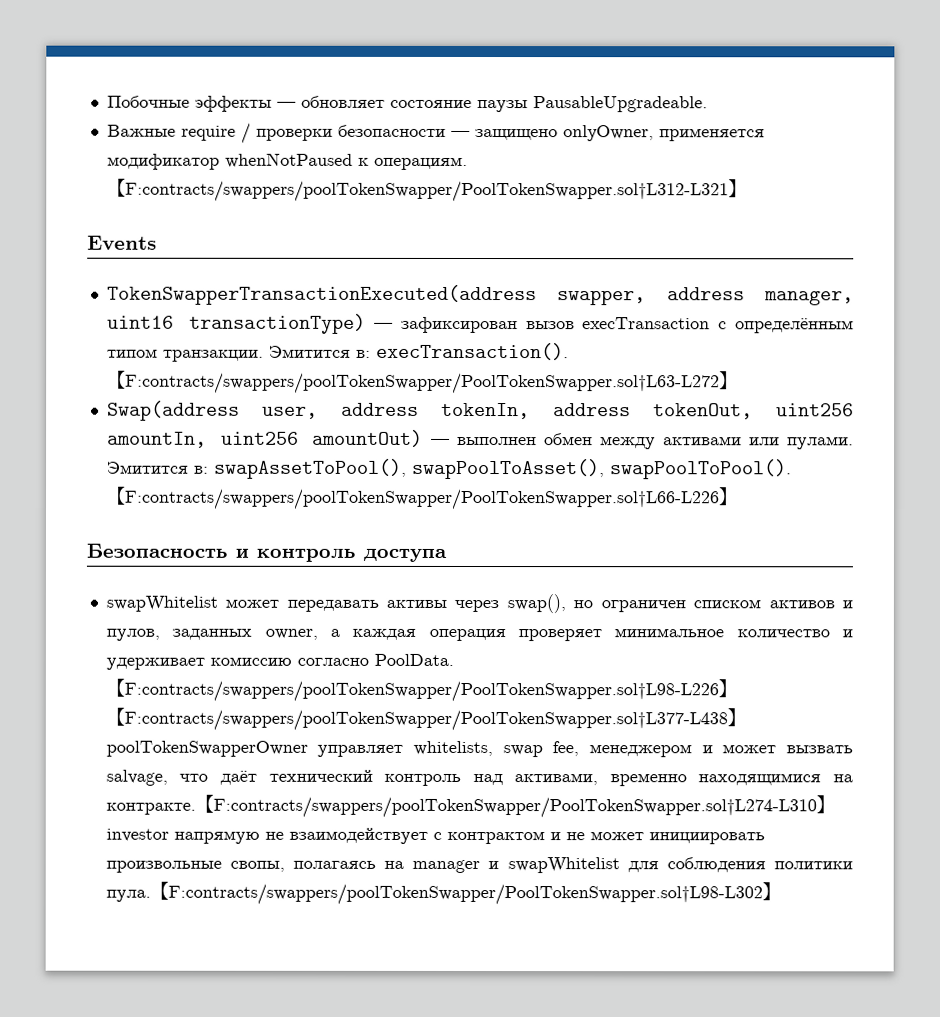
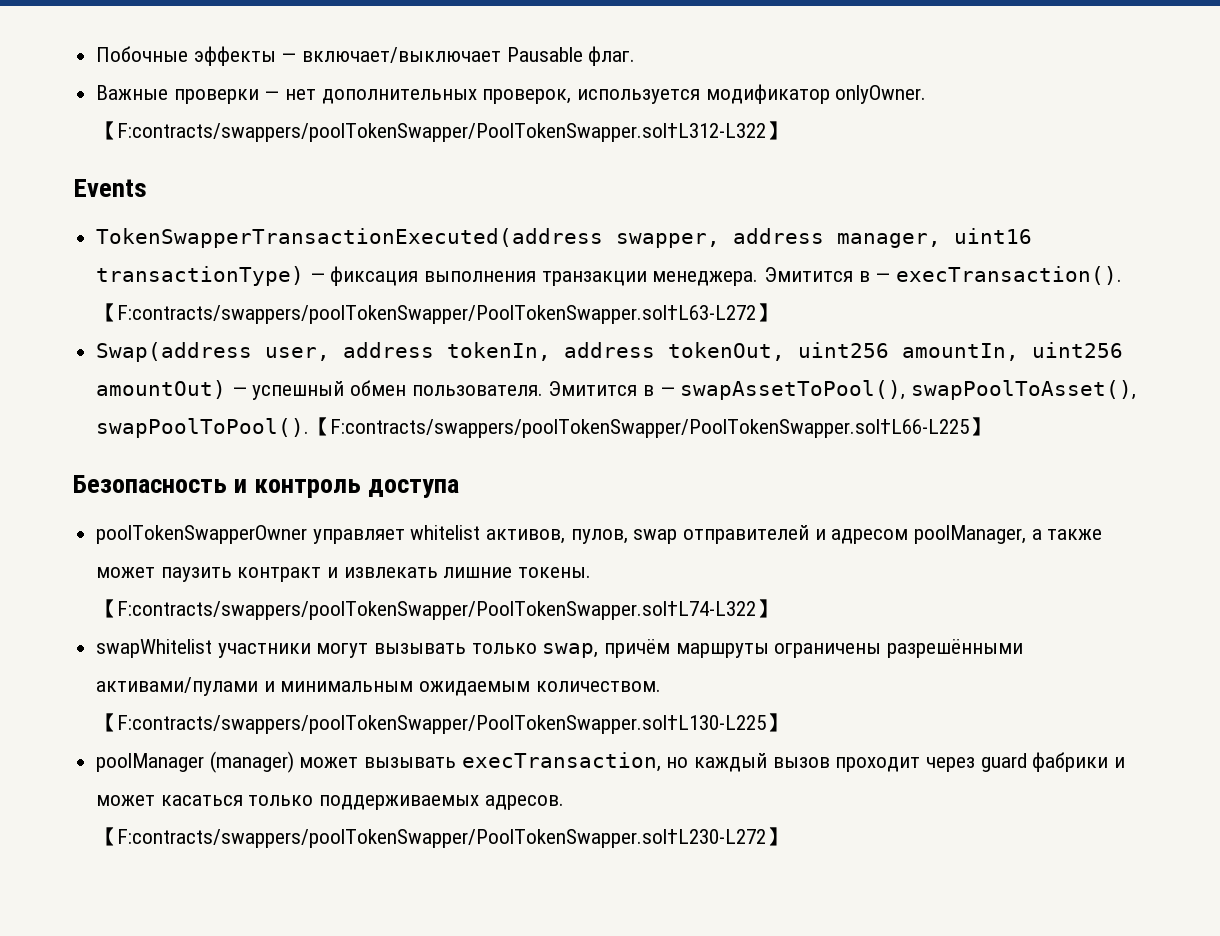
- Побочные эффекты — обновляет состояние паузы PausableUpgradeable.
- Важные require / проверки безопасности — защищено onlyOwner, применяется модификатор whenNotPaused к операциям.【F:contracts/swappers/poolTokenSwapper/PoolTokenSwapper.sol†L312-L321】
+ Побочные эффекты — включает/выключает Pausable флаг.
+ Важные проверки — нет дополнительных проверок, используется модификатор onlyOwner.【F:contracts/swappers/poolTokenSwapper/PoolTokenSwapper.sol†L312-L322】
- TokenSwapperTransactionExecuted(address swapper, address manager, uint16 transactionType) — зафиксирован вызов execTransaction с определённым типом транзакции. Эмитится в: execTransaction().
+ TokenSwapperTransactionExecuted(address swapper, address manager, uint16 transactionType) — фиксация выполнения транзакции менеджера. Эмитится в — execTransaction().
- Swap(address user, address tokenIn, address tokenOut, uint256 amountIn, uint256 amountOut) — выполнен обмен между активами или пулами. Эмитится в: swapAssetToPool(), swapPoolToAsset(), swapPoolToPool().
+ Swap(address user, address tokenIn, address tokenOut, uint256 amountIn, uint256 amountOut) — успешный обмен пользователя. Эмитится в — swapAssetToPool(), swapPoolToAsset(), swapPoolToPool().
- 【F:contracts/swappers/poolTokenSwapper/PoolTokenSwapper.sol†L66-L226】
+ 【F:contracts/swappers/poolTokenSwapper/PoolTokenSwapper.sol†L66-L225】
- swapWhitelist может передавать активы через swap(), но ограничен списком активов и пулов, заданных owner, а каждая операция проверяет минимальное количество и удерживает комиссию согласно PoolData.【F:contracts/swappers/poolTokenSwapper/PoolTokenSwapper.sol†L98-L226】【F:contracts/swappers/poolTokenSwapper/PoolTokenSwapper.sol†L377-L438】poolTokenSwapperOwner управляет whitelists, swap fee, менеджером и может вызвать salvage, что даёт технический контроль над активами, временно находящимися на контракте.【F:contracts/swappers/poolTokenSwapper/PoolTokenSwapper.sol†L274-L310】investor напрямую не взаимодействует с контрактом и не может инициировать произвольные свопы, полагаясь на manager и swapWhitelist для соблюдения политики пула.【F:contracts/swappers/poolTokenSwapper/PoolTokenSwapper.sol†L98-L302】
+ poolTokenSwapperOwner управляет whitelist активов, пулов, swap отправителей и адресом poolManager, а также может паузить контракт и извлекать лишние токены.【F:contracts/swappers/poolTokenSwapper/PoolTokenSwapper.sol†L74-L322】
+ swapWhitelist участники могут вызывать только swap, причём маршруты ограничены разрешёнными активами/пулами и минимальным ожидаемым количеством.【F:contracts/swappers/poolTokenSwapper/PoolTokenSwapper.sol†L130-L225】
+ poolManager (manager) может вызывать execTransaction, но каждый вызов проходит через guard фабрики и может касаться только поддерживаемых адресов.【F:contracts/swappers/poolTokenSwapper/PoolTokenSwapper.sol†L230-L272】

